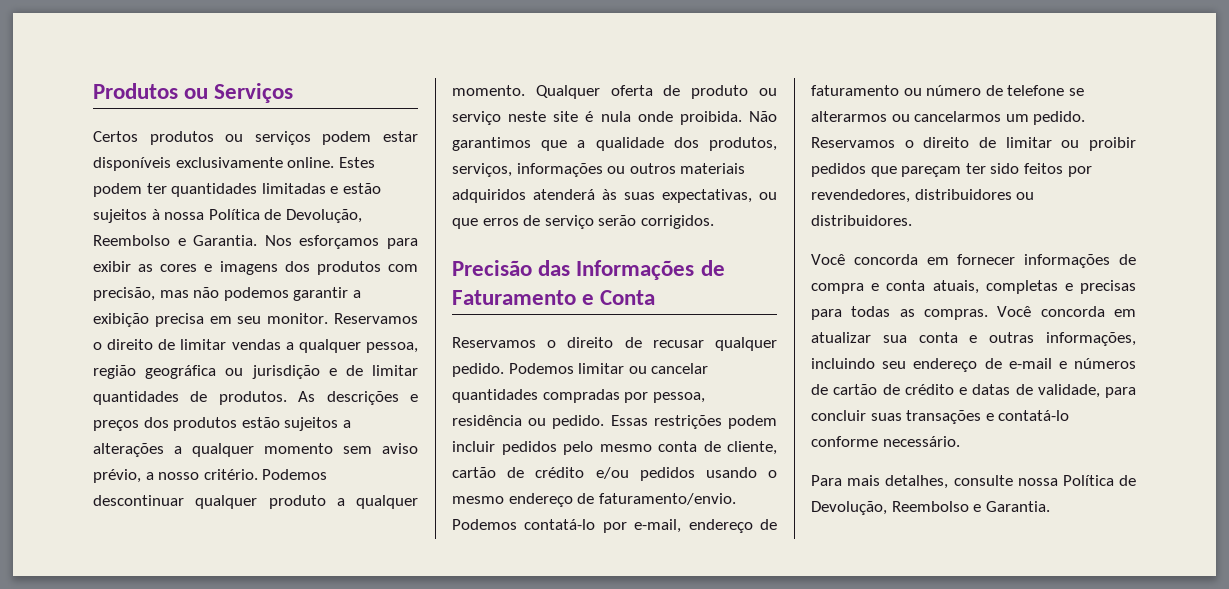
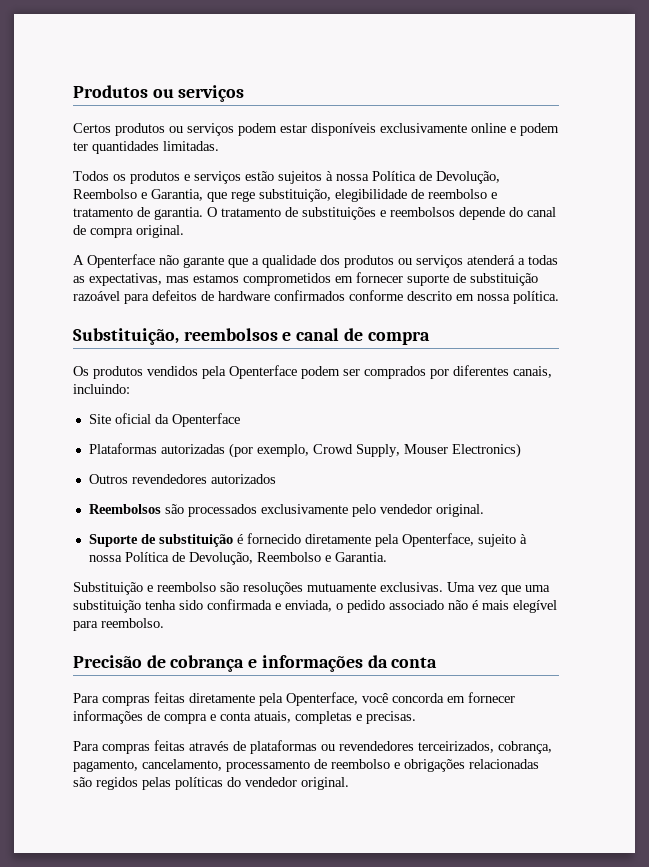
- Produtos ou Serviços
+ Produtos ou serviços
- Certos produtos ou serviços podem estar disponíveis exclusivamente online. Estes podem ter quantidades limitadas e estão sujeitos à nossa Política de Devolução, Reembolso e Garantia. Nos esforçamos para exibir as cores e imagens dos produtos com precisão, mas não podemos garantir a exibição precisa em seu monitor. Reservamos o direito de limitar vendas a qualquer pessoa, região geográfica ou jurisdição e de limitar quantidades de produtos. As descrições e preços dos produtos estão sujeitos a alterações a qualquer momento sem aviso prévio, a nosso critério. Podemos descontinuar qualquer produto a qualquer momento. Qualquer oferta de produto ou serviço neste site é nula onde proibida. Não garantimos que a qualidade dos produtos, serviços, informações ou outros materiais adquiridos atenderá às suas expectativas, ou que erros de serviço serão corrigidos.
- Precisão das Informações de Faturamento e Conta
- Reservamos o direito de recusar qualquer pedido. Podemos limitar ou cancelar quantidades compradas por pessoa, residência ou pedido. Essas restrições podem incluir pedidos pelo mesmo conta de cliente, cartão de crédito e/ou pedidos usando o mesmo endereço de faturamento/envio. Podemos contatá-lo por e-mail, endereço de faturamento ou número de telefone se alterarmos ou cancelarmos um pedido. Reservamos o direito de limitar ou proibir pedidos que pareçam ter sido feitos por revendedores, distribuidores ou distribuidores.
- Você concorda em fornecer informações de compra e conta atuais, completas e precisas para todas as compras. Você concorda em atualizar sua conta e outras informações, incluindo seu endereço de e-mail e números de cartão de crédito e datas de validade, para concluir suas transações e contatá-lo conforme necessário.
- Para mais detalhes, consulte nossa Política de Devolução, Reembolso e Garantia.
+ Certos produtos ou serviços podem estar disponíveis exclusivamente online e podem ter quantidades limitadas.
+ Todos os produtos e serviços estão sujeitos à nossa Política de Devolução, Reembolso e Garantia, que rege substituição, elegibilidade de reembolso e tratamento de garantia. O tratamento de substituições e reembolsos depende do canal de compra original.
+ A Openterface não garante que a qualidade dos produtos ou serviços atenderá a todas as expectativas, mas estamos comprometidos em fornecer suporte de substituição razoável para defeitos de hardware confirmados conforme descrito em nossa política.
+ Substituição, reembolsos e canal de compra
+ Os produtos vendidos pela Openterface podem ser comprados por diferentes canais, incluindo:
+ Site oficial da Openterface
+ Plataformas autorizadas (por exemplo, Crowd Supply, Mouser Electronics)
+ Outros revendedores autorizados
+ Reembolsos são processados exclusivamente pelo vendedor original.
+ Suporte de substituição é fornecido diretamente pela Openterface, sujeito à nossa Política de Devolução, Reembolso e Garantia.
+ Substituição e reembolso são resoluções mutuamente exclusivas. Uma vez que uma substituição tenha sido confirmada e enviada, o pedido associado não é mais elegível para reembolso.
+ Precisão de cobrança e informações da conta
+ Para compras feitas diretamente pela Openterface, você concorda em fornecer informações de compra e conta atuais, completas e precisas.
+ Para compras feitas através de plataformas ou revendedores terceirizados, cobrança, pagamento, cancelamento, processamento de reembolso e obrigações relacionadas são regidos pelas políticas do vendedor original.

